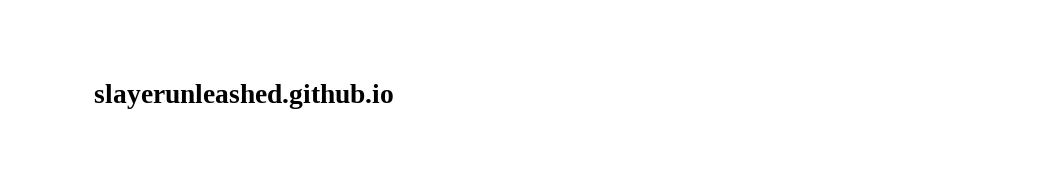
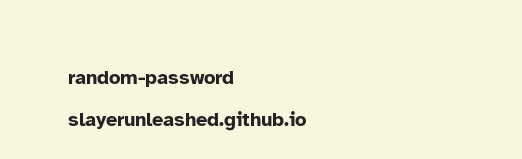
+ random-password

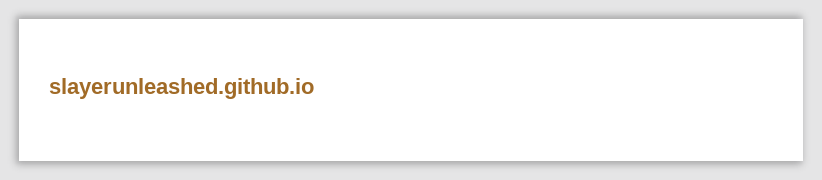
- random-password

